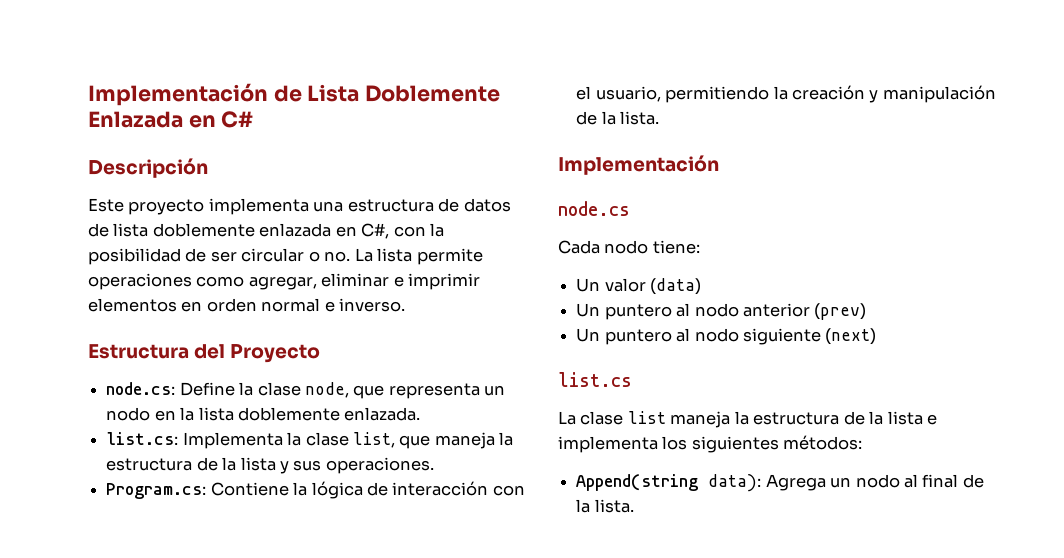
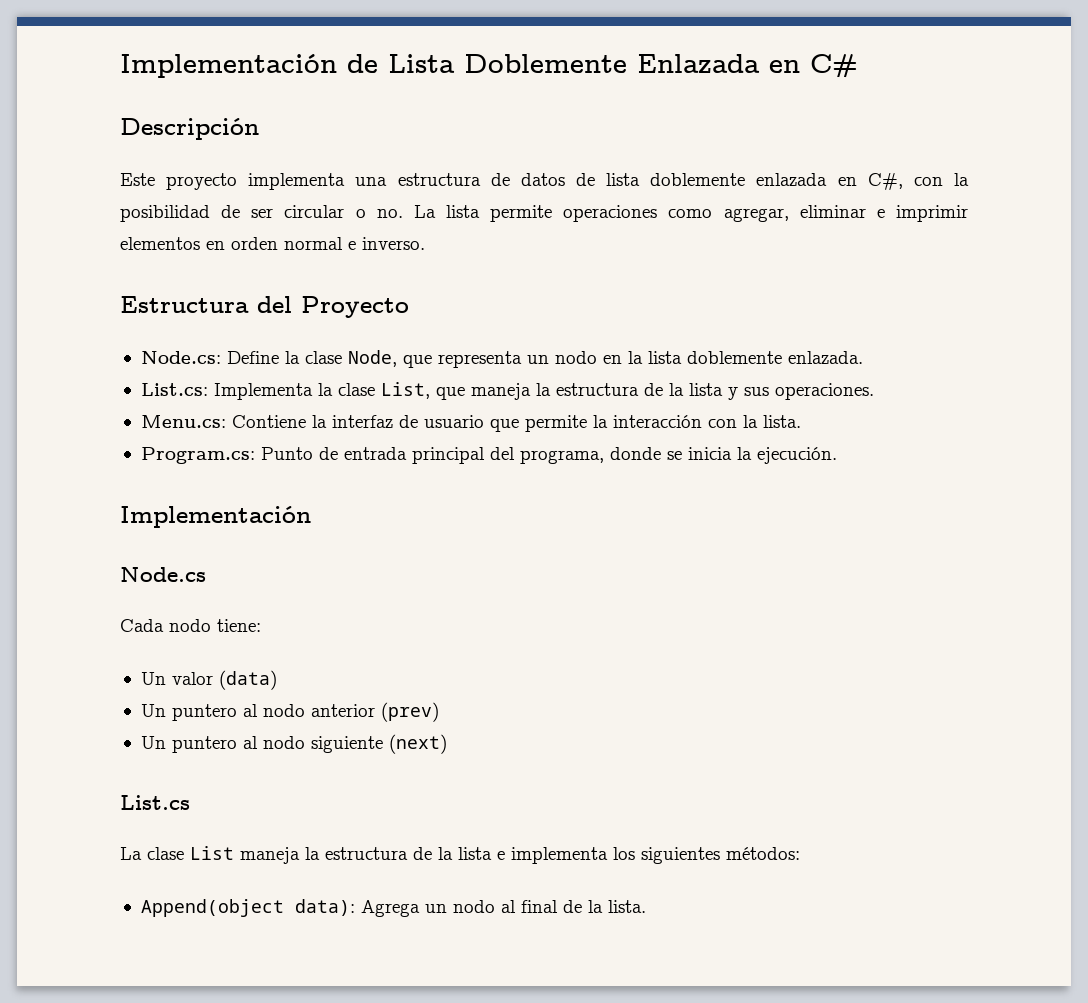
- node.cs: Define la clase node, que representa un nodo en la lista doblemente enlazada.
+ Node.cs: Define la clase Node, que representa un nodo en la lista doblemente enlazada.
- list.cs: Implementa la clase list, que maneja la estructura de la lista y sus operaciones.
+ List.cs: Implementa la clase List, que maneja la estructura de la lista y sus operaciones.
- Program.cs: Contiene la lógica de interacción con el usuario, permitiendo la creación y manipulación de la lista.
+ Menu.cs: Contiene la interfaz de usuario que permite la interacción con la lista.
+ Program.cs: Punto de entrada principal del programa, donde se inicia la ejecución.
- node.cs
+ Node.cs
- list.cs
+ List.cs
- La clase list maneja la estructura de la lista e implementa los siguientes métodos:
+ La clase List maneja la estructura de la lista e implementa los siguientes métodos:
- Append(string data): Agrega un nodo al final de la lista.
+ Append(object data): Agrega un nodo al final de la lista.

